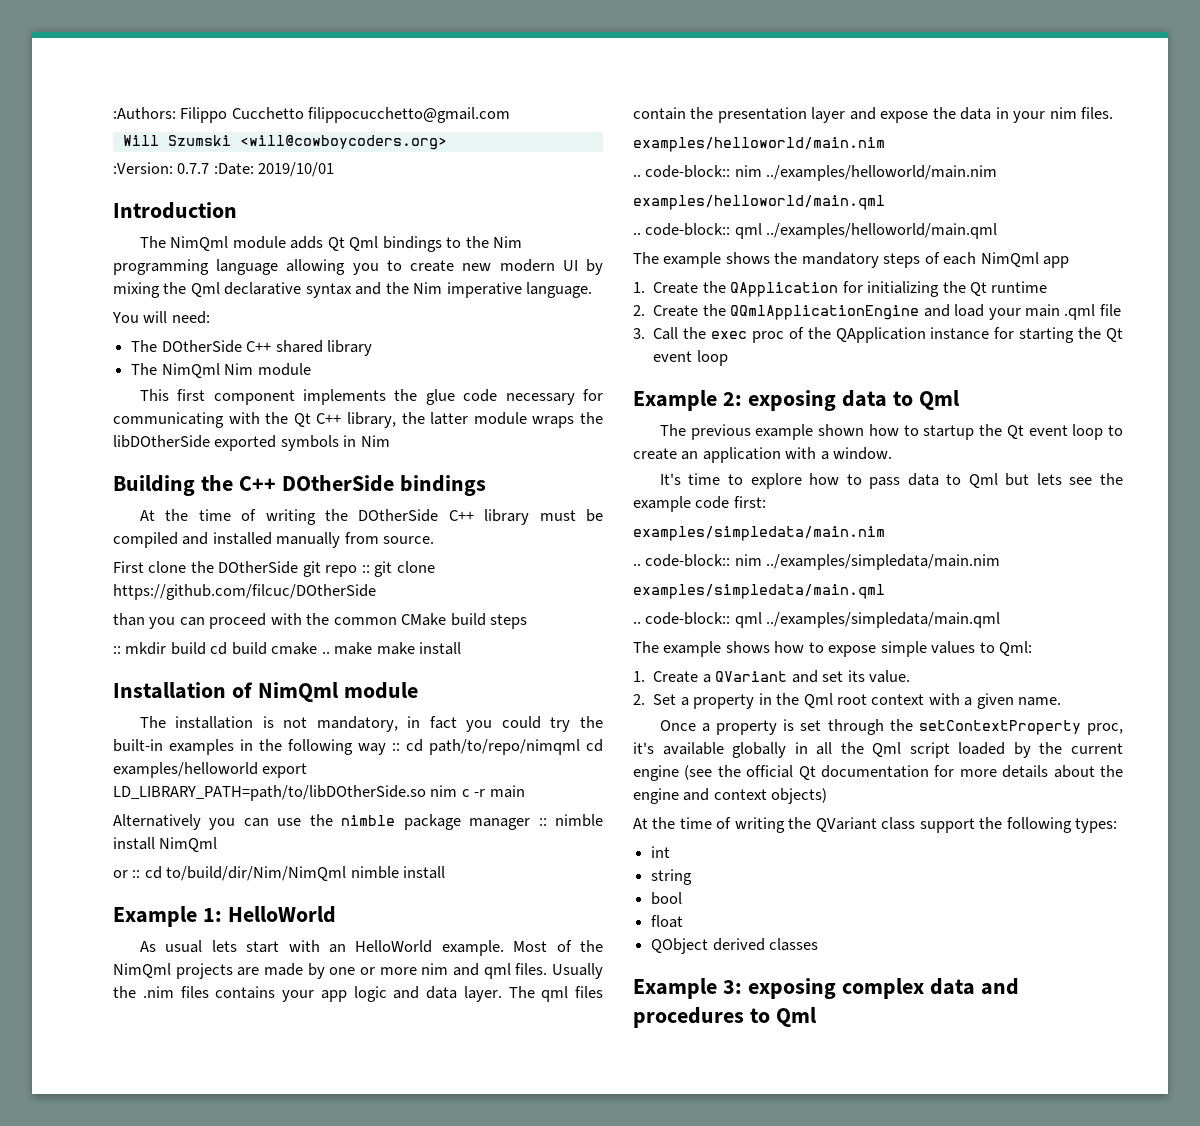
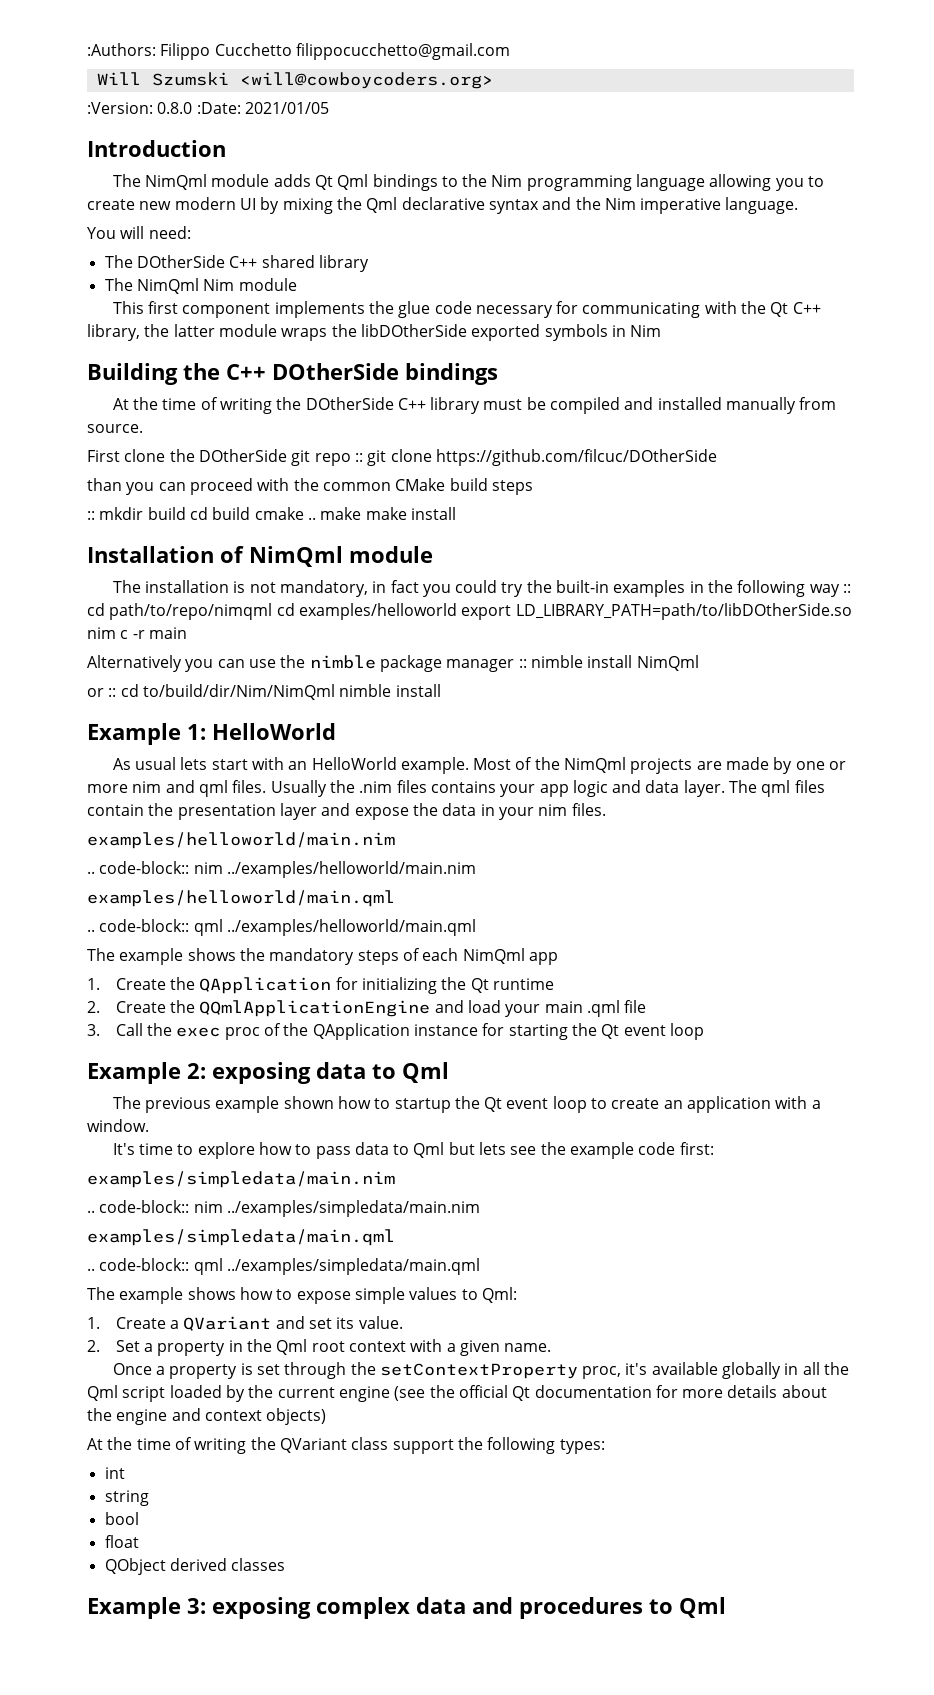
- :Version: 0.7.7 :Date: 2019/10/01
+ :Version: 0.8.0 :Date: 2021/01/05

